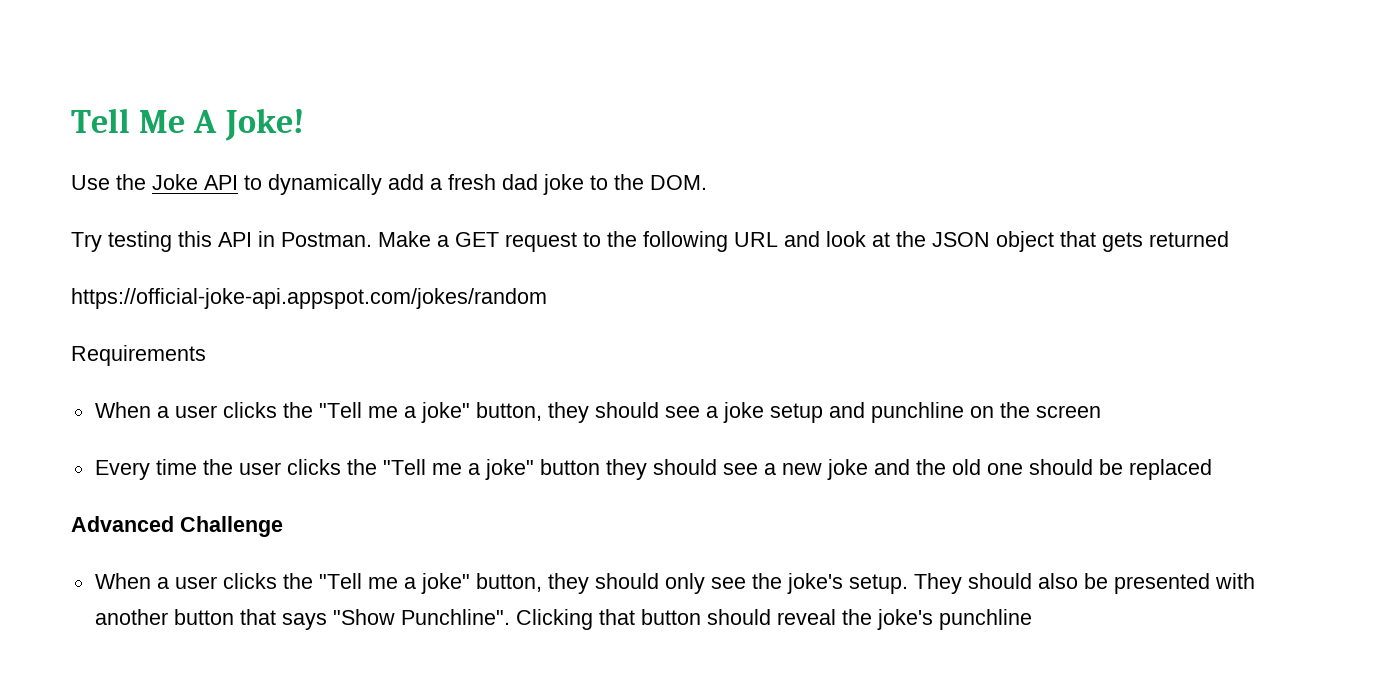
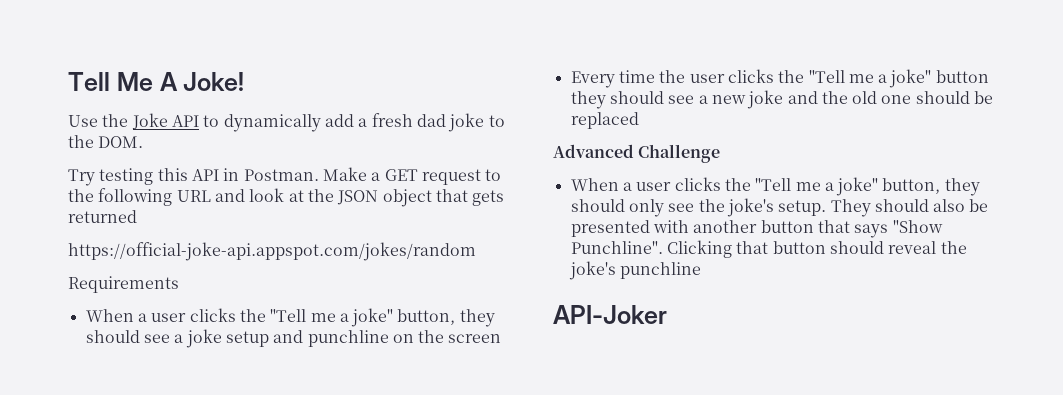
+ API-Joker

